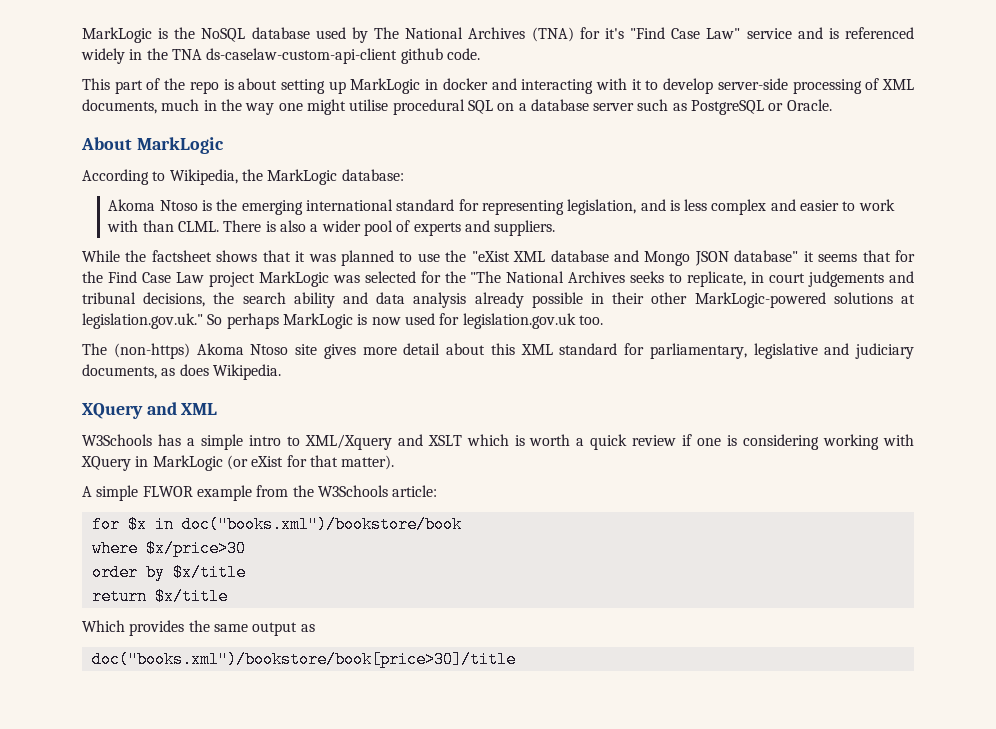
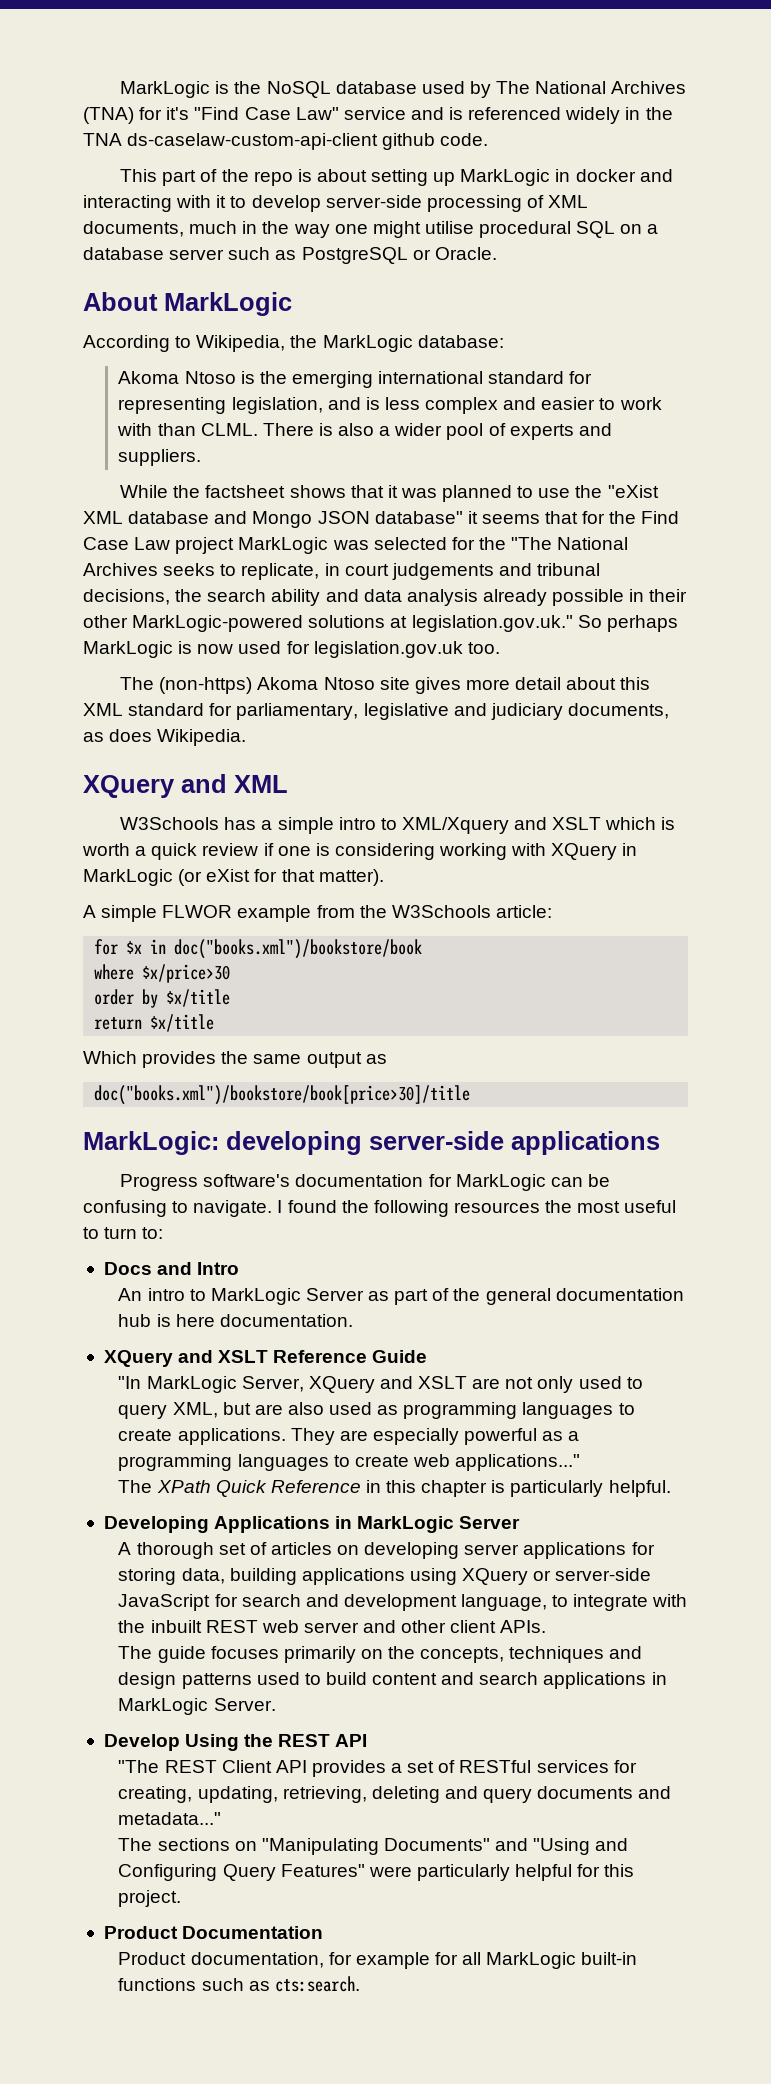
+ MarkLogic: developing server-side applications
+ Progress software's documentation for MarkLogic can be confusing to navigate. I found the following resources the most useful to turn to:
+ Docs and Intro
+ An intro to MarkLogic Server as part of the general documentation hub is here documentation.
+ XQuery and XSLT Reference Guide
+ "In MarkLogic Server, XQuery and XSLT are not only used to query XML, but are also used as programming languages to create applications. They are especially powerful as a programming languages to create web applications..."
+ The XPath Quick Reference in this chapter is particularly helpful.
+ Developing Applications in MarkLogic Server
+ A thorough set of articles on developing server applications for storing data, building applications using XQuery or server-side JavaScript for search and development language, to integrate with the inbuilt REST web server and other client APIs.
+ The guide focuses primarily on the concepts, techniques and design patterns used to build content and search applications in MarkLogic Server.
+ Develop Using the REST API
+ "The REST Client API provides a set of RESTful services for creating, updating, retrieving, deleting and query documents and metadata..."
+ The sections on "Manipulating Documents" and "Using and Configuring Query Features" were particularly helpful for this project.
+ Product Documentation
+ Product documentation, for example for all MarkLogic built-in functions such as cts:search.

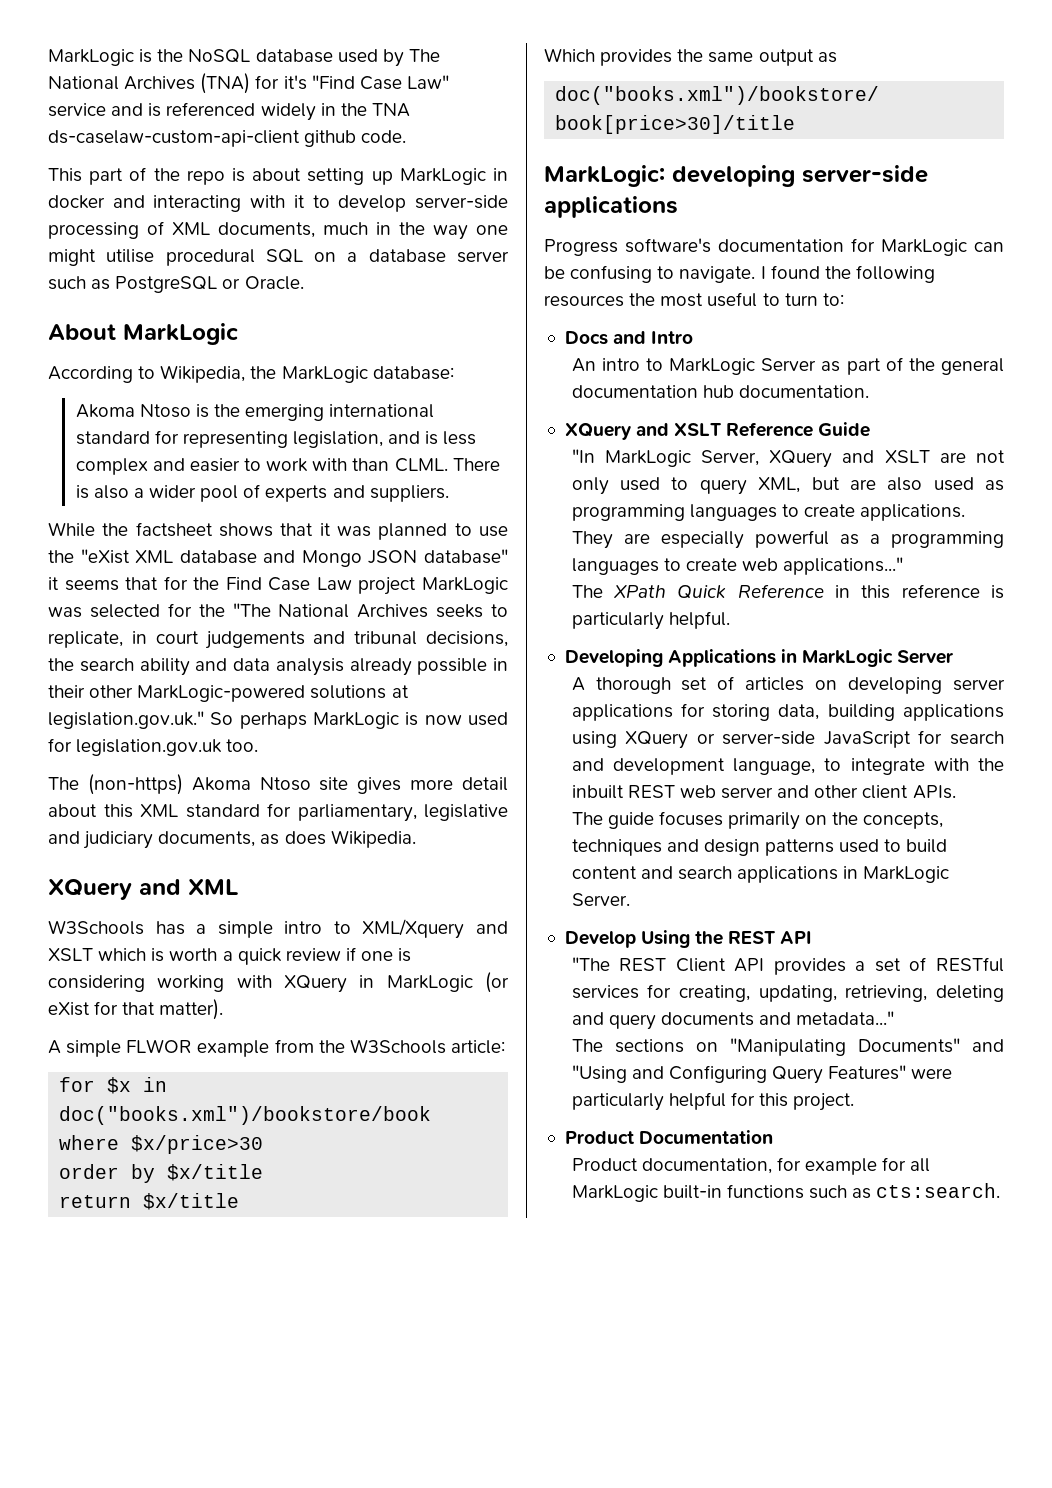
- An intro to MarkLogic Server as part of the general documentation hub is here documentation.
+ An intro to MarkLogic Server as part of the general documentation hub documentation.
- The XPath Quick Reference in this chapter is particularly helpful.
+ The XPath Quick Reference in this reference is particularly helpful.

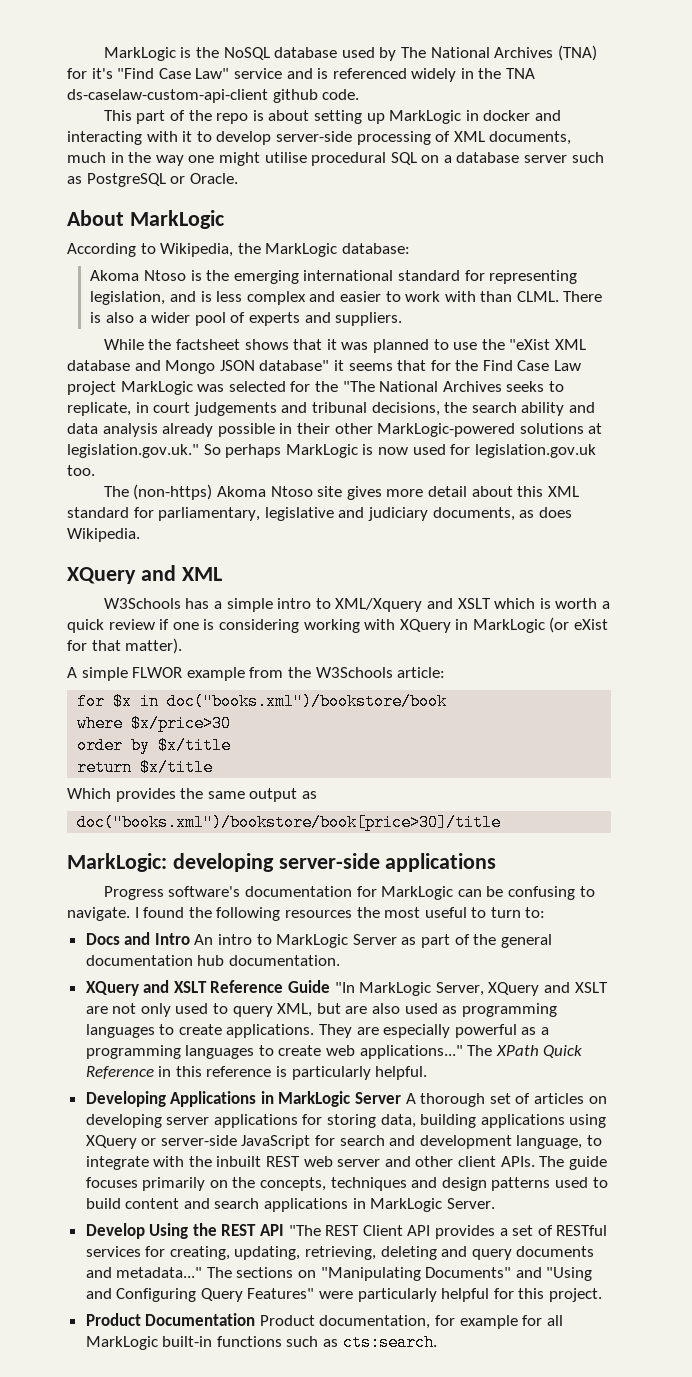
- Docs and Intro
- An intro to MarkLogic Server as part of the general documentation hub documentation.
+ Docs and Intro An intro to MarkLogic Server as part of the general documentation hub documentation.
- XQuery and XSLT Reference Guide
- "In MarkLogic Server, XQuery and XSLT are not only used to query XML, but are also used as programming languages to create applications.
+ XQuery and XSLT Reference Guide "In MarkLogic Server, XQuery and XSLT are not only used to query XML, but are also used as programming languages to create applications.
- They are especially powerful as a programming languages to create web applications..."
- The XPath Quick Reference in this reference is particularly helpful.
+ They are especially powerful as a programming languages to create web applications..." The XPath Quick Reference in this reference is particularly helpful.
- Developing Applications in MarkLogic Server
- A thorough set of articles on developing server applications for storing data, building applications using XQuery or server-side JavaScript for search and development language, to integrate with the inbuilt REST web server and other client APIs.
- The guide focuses primarily on the concepts, techniques and design patterns used to build content and search applications in MarkLogic Server.
+ Developing Applications in MarkLogic Server A thorough set of articles on developing server applications for storing data, building applications using XQuery or server-side JavaScript for search and development language, to integrate with the inbuilt REST web server and other client APIs. The guide focuses primarily on the concepts, techniques and design patterns used to build content and search applications in MarkLogic Server.
- Develop Using the REST API
- "The REST Client API provides a set of RESTful services for creating, updating, retrieving, deleting and query documents and metadata..."
- The sections on "Manipulating Documents" and "Using and Configuring Query Features" were particularly helpful for this project.
+ Develop Using the REST API "The REST Client API provides a set of RESTful services for creating, updating, retrieving, deleting and query documents and metadata..." The sections on "Manipulating Documents" and "Using and Configuring Query Features" were particularly helpful for this project.
- Product Documentation
- Product documentation, for example for all MarkLogic built-in functions such as cts:search.
+ Product Documentation Product documentation, for example for all MarkLogic built-in functions such as cts:search.

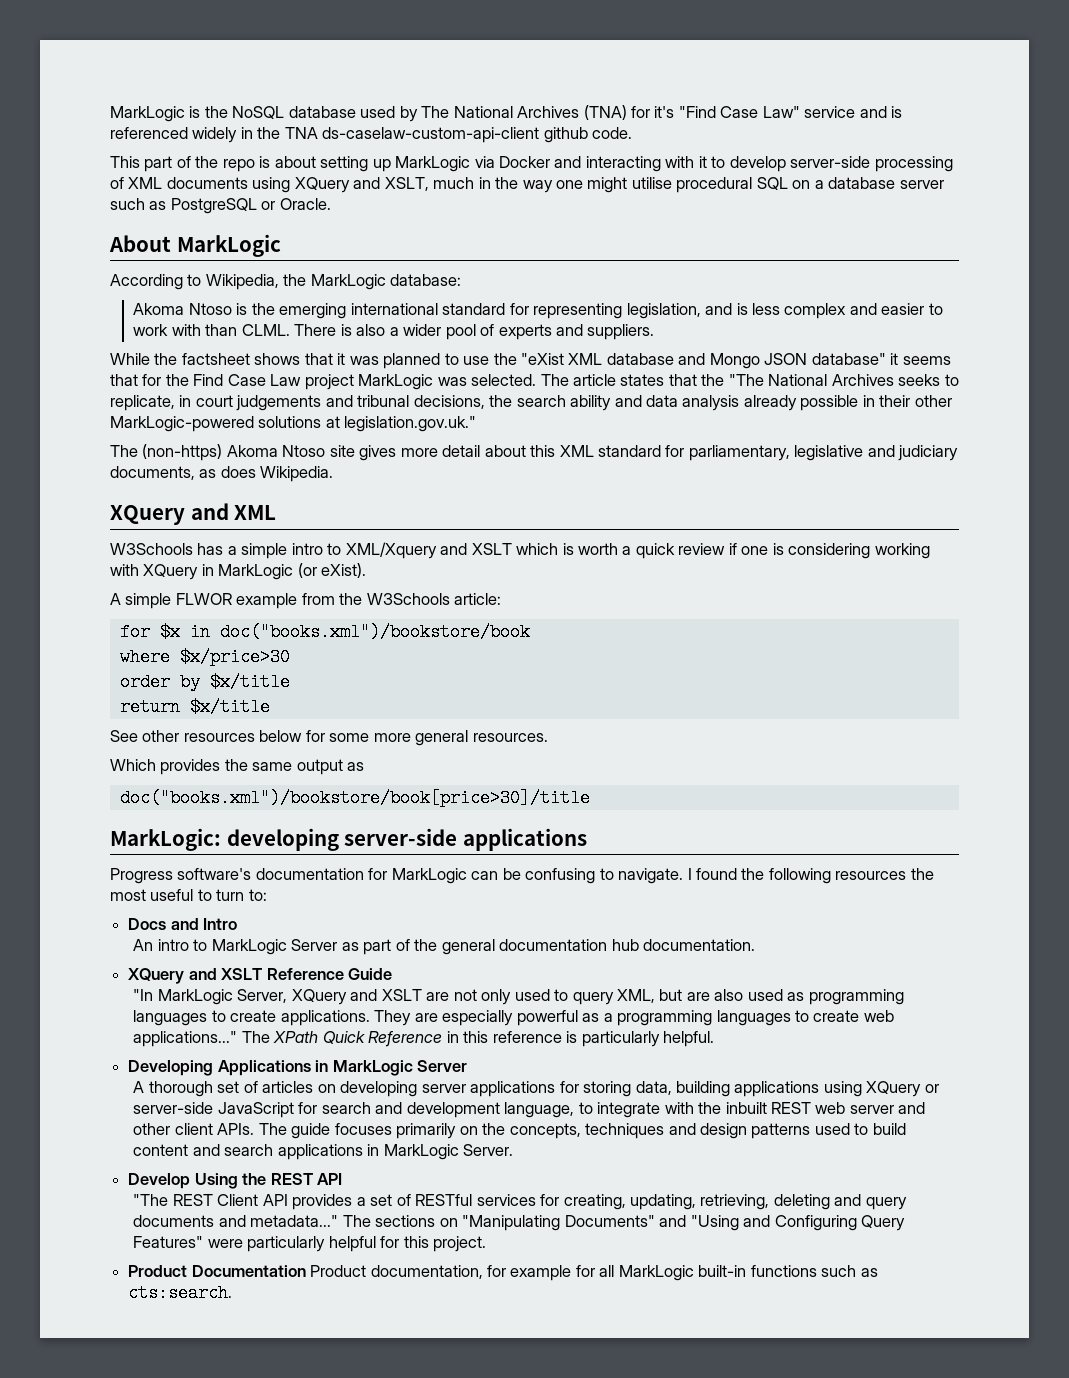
- This part of the repo is about setting up MarkLogic in docker and interacting with it to develop server-side processing of XML documents, much in the way one might utilise procedural SQL on a database server such as PostgreSQL or Oracle.
+ This part of the repo is about setting up MarkLogic via Docker and interacting with it to develop server-side processing of XML documents using XQuery and XSLT, much in the way one might utilise procedural SQL on a database server such as PostgreSQL or Oracle.
- While the factsheet shows that it was planned to use the "eXist XML database and Mongo JSON database" it seems that for the Find Case Law project MarkLogic was selected for the "The National Archives seeks to replicate, in court judgements and tribunal decisions, the search ability and data analysis already possible in their other MarkLogic-powered solutions at legislation.gov.uk." So perhaps MarkLogic is now used for legislation.gov.uk too.
+ While the factsheet shows that it was planned to use the "eXist XML database and Mongo JSON database" it seems that for the Find Case Law project MarkLogic was selected. The article states that the "The National Archives seeks to replicate, in court judgements and tribunal decisions, the search ability and data analysis already possible in their other MarkLogic-powered solutions at legislation.gov.uk."
- W3Schools has a simple intro to XML/Xquery and XSLT which is worth a quick review if one is considering working with XQuery in MarkLogic (or eXist for that matter).
+ W3Schools has a simple intro to XML/Xquery and XSLT which is worth a quick review if one is considering working with XQuery in MarkLogic (or eXist).
+ See other resources below for some more general resources.
- Docs and Intro An intro to MarkLogic Server as part of the general documentation hub documentation.
+ Docs and Intro
+ An intro to MarkLogic Server as part of the general documentation hub documentation.
- XQuery and XSLT Reference Guide "In MarkLogic Server, XQuery and XSLT are not only used to query XML, but are also used as programming languages to create applications.
+ XQuery and XSLT Reference Guide
+ "In MarkLogic Server, XQuery and XSLT are not only used to query XML, but are also used as programming languages to create applications.
- Developing Applications in MarkLogic Server A thorough set of articles on developing server applications for storing data, building applications using XQuery or server-side JavaScript for search and development language, to integrate with the inbuilt REST web server and other client APIs.
+ Developing Applications in MarkLogic Server
+ A thorough set of articles on developing server applications for storing data, building applications using XQuery or server-side JavaScript for search and development language, to integrate with the inbuilt REST web server and other client APIs.
- Develop Using the REST API "The REST Client API provides a set of RESTful services for creating, updating, retrieving, deleting and query documents and metadata..."
+ Develop Using the REST API
+ "The REST Client API provides a set of RESTful services for creating, updating, retrieving, deleting and query documents and metadata..."

